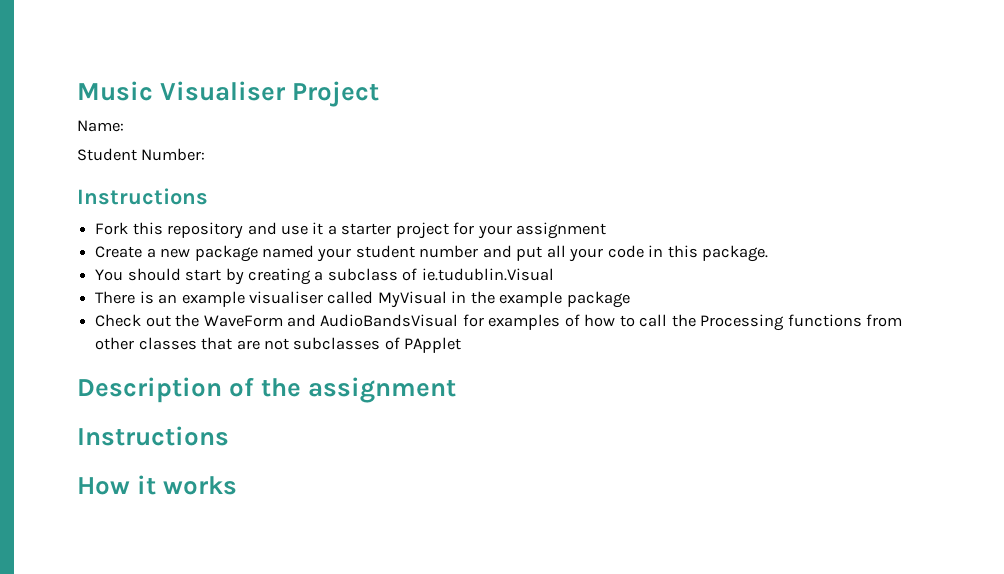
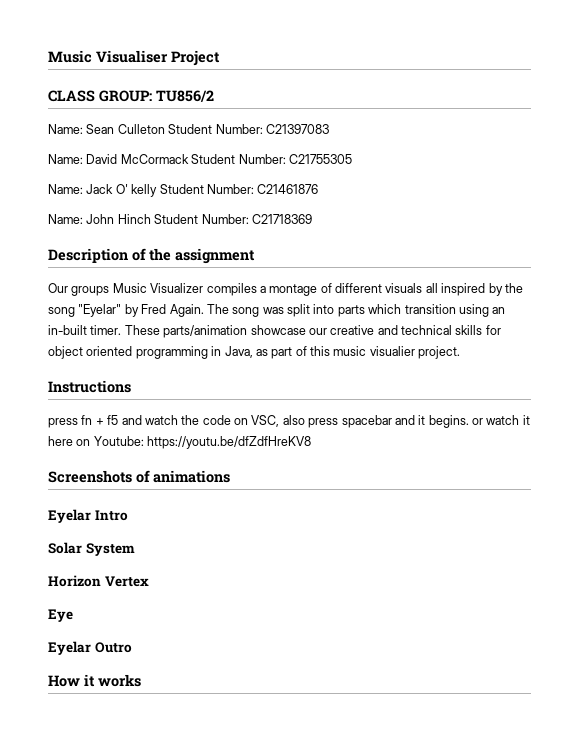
- Name:
- Student Number:
+ CLASS GROUP: TU856/2
+ Name: Sean Culleton Student Number: C21397083
+ Name: David McCormack Student Number: C21755305
+ Name: Jack O' kelly Student Number: C21461876
+ Name: John Hinch Student Number: C21718369
+ Description of the assignment
+ Our groups Music Visualizer compiles a montage of different visuals all inspired by the song "Eyelar" by Fred Again. The song was split into parts which transition using an in-built timer. These parts/animation showcase our creative and technical skills for object oriented programming in Java, as part of this music visualier project.
  Instructions
- Fork this repository and use it a starter project for your assignment
- Create a new package named your student number and put all your code in this package.
- You should start by creating a subclass of ie.tudublin.Visual
- There is an example visualiser called MyVisual in the example package
- Check out the WaveForm and AudioBandsVisual for examples of how to call the Processing functions from other classes that are not subclasses of PApplet
- Description of the assignment
- Instructions
+ press fn + f5 and watch the code on VSC, also press spacebar and it begins. or watch it here on Youtube: https://youtu.be/dfZdfHreKV8
+ Screenshots of animations
+ Eyelar Intro
+ Solar System
+ Horizon Vertex
+ Eye
+ Eyelar Outro

